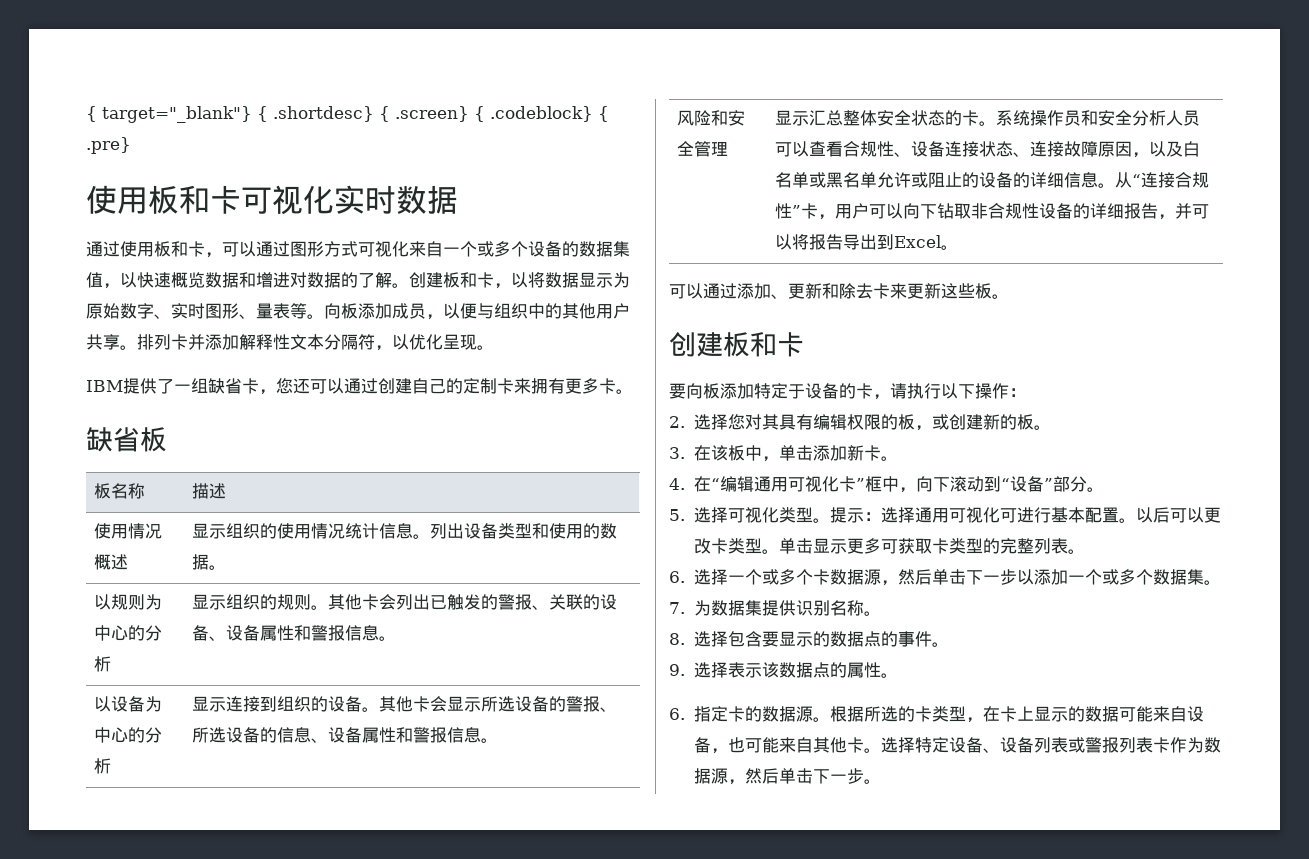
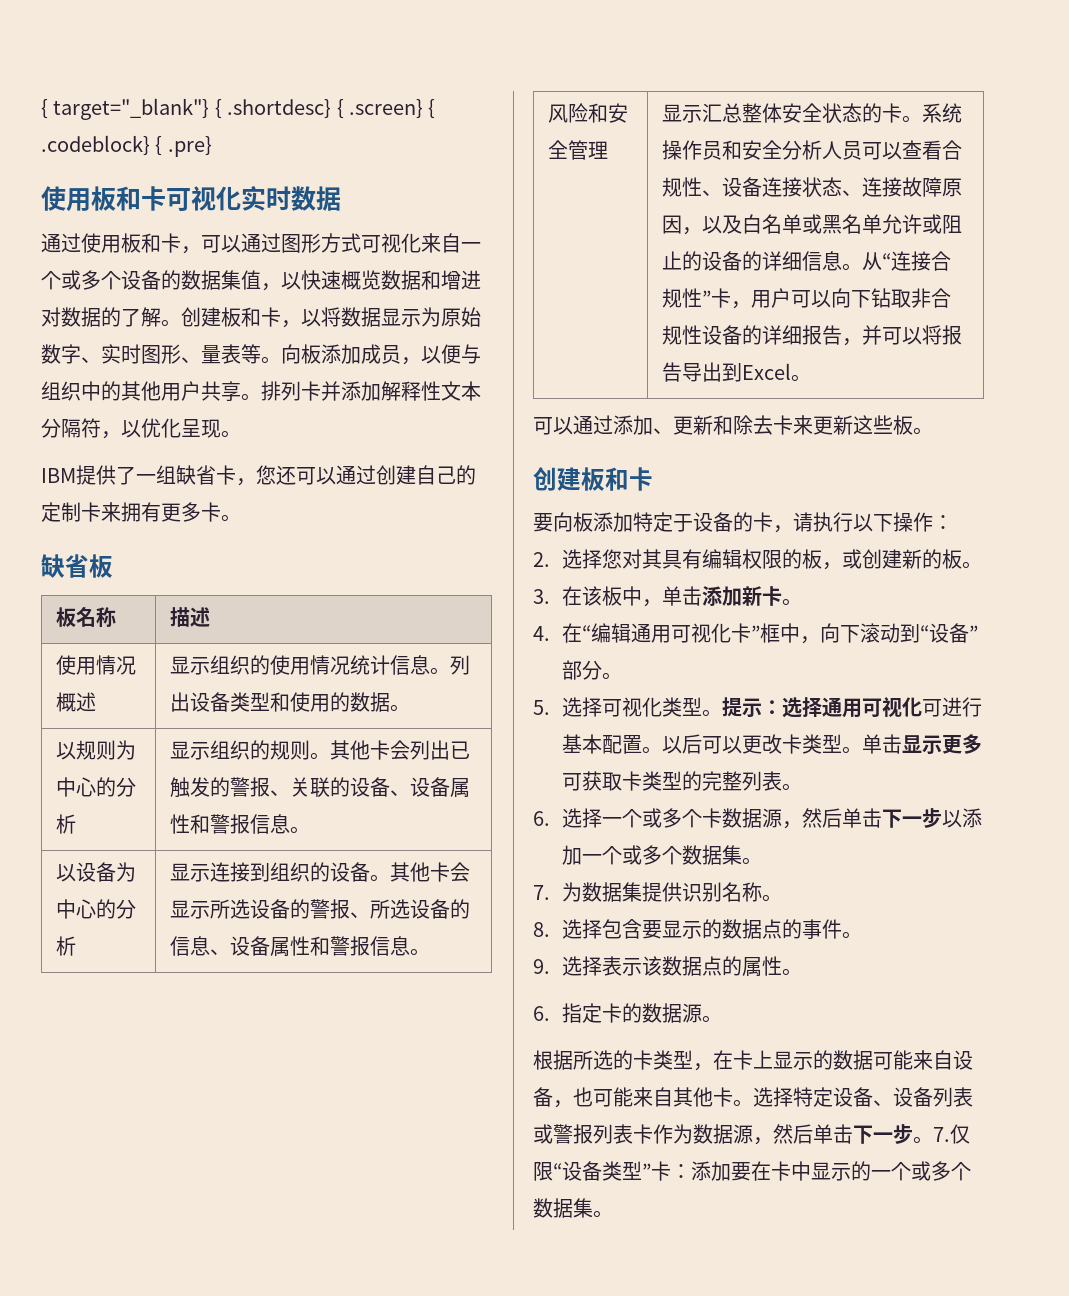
- 6.指定卡的数据源。根据所选的卡类型，在卡上显示的数据可能来自设备，也可能来自其他卡。
+ 6.指定卡的数据源。
+ 根据所选的卡类型，在卡上显示的数据可能来自设备，也可能来自其他卡。
+ 7.仅限“设备类型”卡：添加要在卡中显示的一个或多个数据集。

